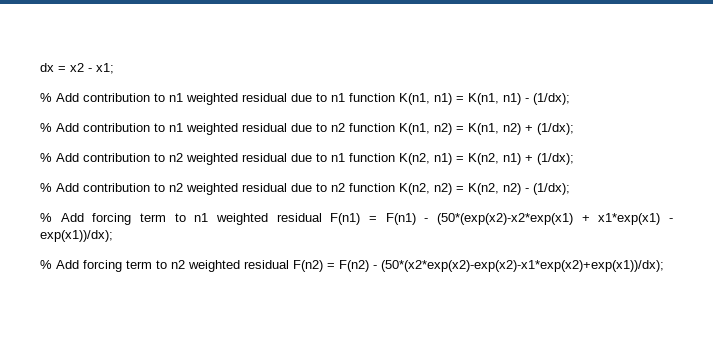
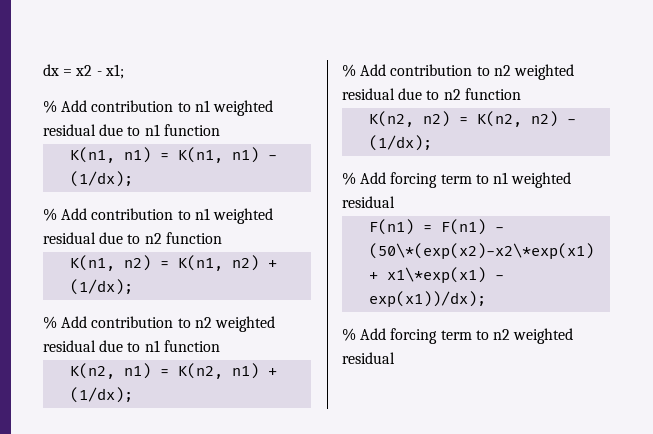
- % Add contribution to n1 weighted residual due to n1 function K(n1, n1) = K(n1, n1) - (1/dx);
+ % Add contribution to n1 weighted residual due to n1 function
+ K(n1, n1) = K(n1, n1) - (1/dx);
- % Add contribution to n1 weighted residual due to n2 function K(n1, n2) = K(n1, n2) + (1/dx);
+ % Add contribution to n1 weighted residual due to n2 function
+ K(n1, n2) = K(n1, n2) + (1/dx);
- % Add contribution to n2 weighted residual due to n1 function K(n2, n1) = K(n2, n1) + (1/dx);
+ % Add contribution to n2 weighted residual due to n1 function
+ K(n2, n1) = K(n2, n1) + (1/dx);
- % Add contribution to n2 weighted residual due to n2 function K(n2, n2) = K(n2, n2) - (1/dx);
+ % Add contribution to n2 weighted residual due to n2 function
+ K(n2, n2) = K(n2, n2) - (1/dx);
- % Add forcing term to n1 weighted residual F(n1) = F(n1) - (50*(exp(x2)-x2*exp(x1) + x1*exp(x1) - exp(x1))/dx);
+ % Add forcing term to n1 weighted residual
+ F(n1) = F(n1) - (50\*(exp(x2)-x2\*exp(x1) + x1\*exp(x1) - exp(x1))/dx);
- % Add forcing term to n2 weighted residual F(n2) = F(n2) - (50*(x2*exp(x2)-exp(x2)-x1*exp(x2)+exp(x1))/dx);
+ % Add forcing term to n2 weighted residual

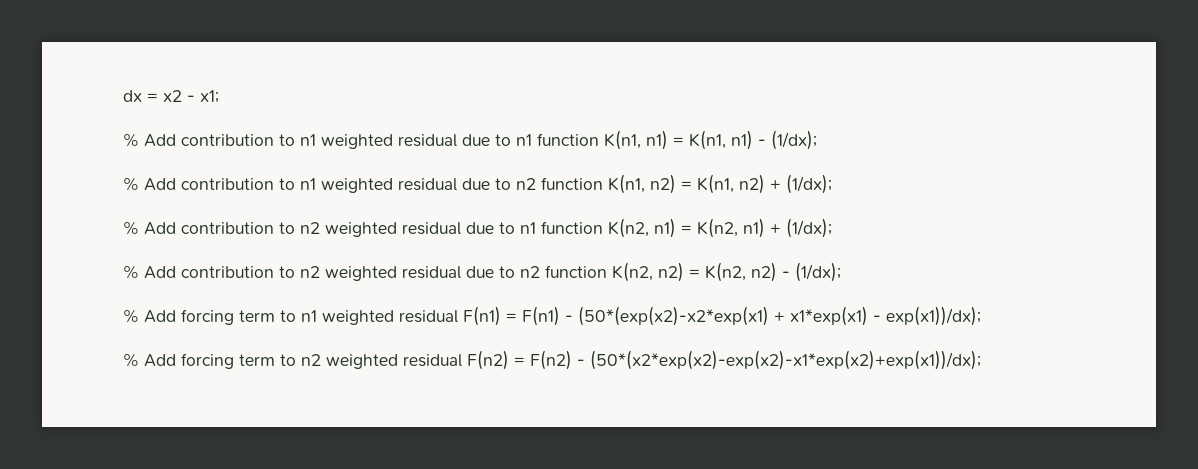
- % Add contribution to n1 weighted residual due to n1 function
- K(n1, n1) = K(n1, n1) - (1/dx);
+ % Add contribution to n1 weighted residual due to n1 function K(n1, n1) = K(n1, n1) - (1/dx);
- % Add contribution to n1 weighted residual due to n2 function
- K(n1, n2) = K(n1, n2) + (1/dx);
+ % Add contribution to n1 weighted residual due to n2 function K(n1, n2) = K(n1, n2) + (1/dx);
- % Add contribution to n2 weighted residual due to n1 function
- K(n2, n1) = K(n2, n1) + (1/dx);
+ % Add contribution to n2 weighted residual due to n1 function K(n2, n1) = K(n2, n1) + (1/dx);
- % Add contribution to n2 weighted residual due to n2 function
- K(n2, n2) = K(n2, n2) - (1/dx);
+ % Add contribution to n2 weighted residual due to n2 function K(n2, n2) = K(n2, n2) - (1/dx);
- % Add forcing term to n1 weighted residual
- F(n1) = F(n1) - (50\*(exp(x2)-x2\*exp(x1) + x1\*exp(x1) - exp(x1))/dx);
+ % Add forcing term to n1 weighted residual F(n1) = F(n1) - (50*(exp(x2)-x2*exp(x1) + x1*exp(x1) - exp(x1))/dx);
- % Add forcing term to n2 weighted residual
+ % Add forcing term to n2 weighted residual F(n2) = F(n2) - (50*(x2*exp(x2)-exp(x2)-x1*exp(x2)+exp(x1))/dx);

